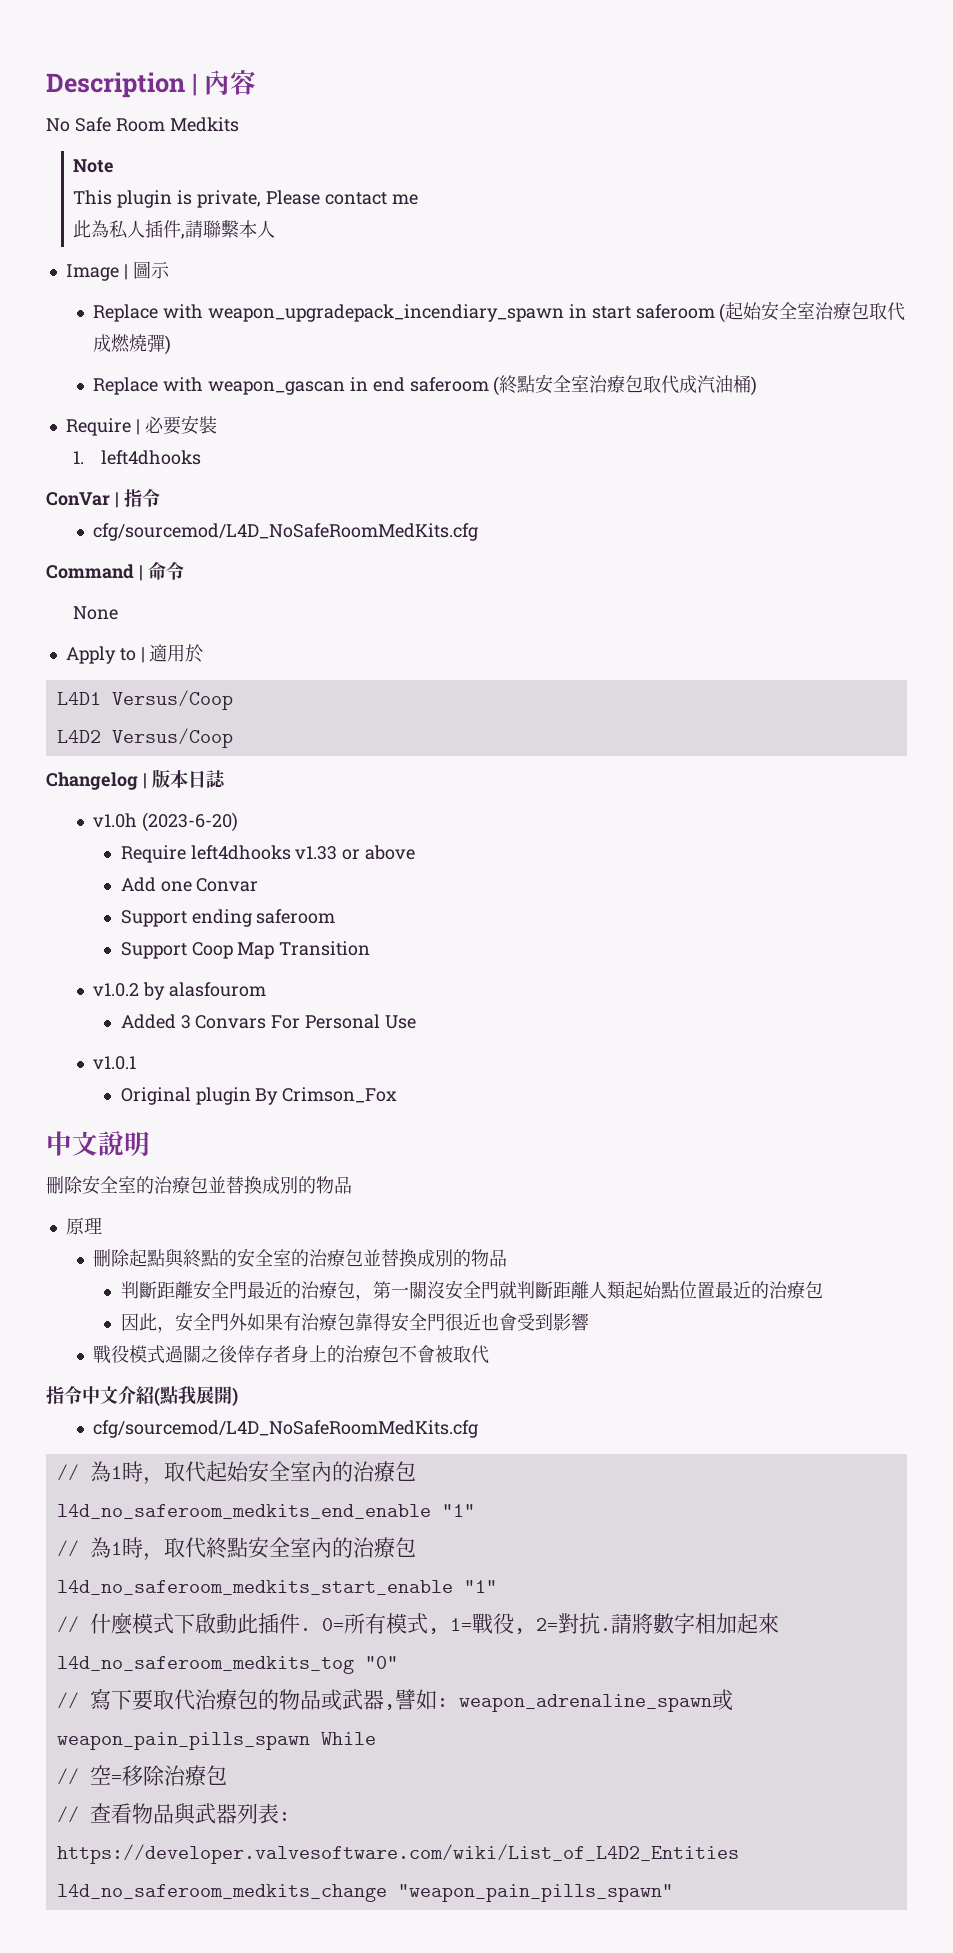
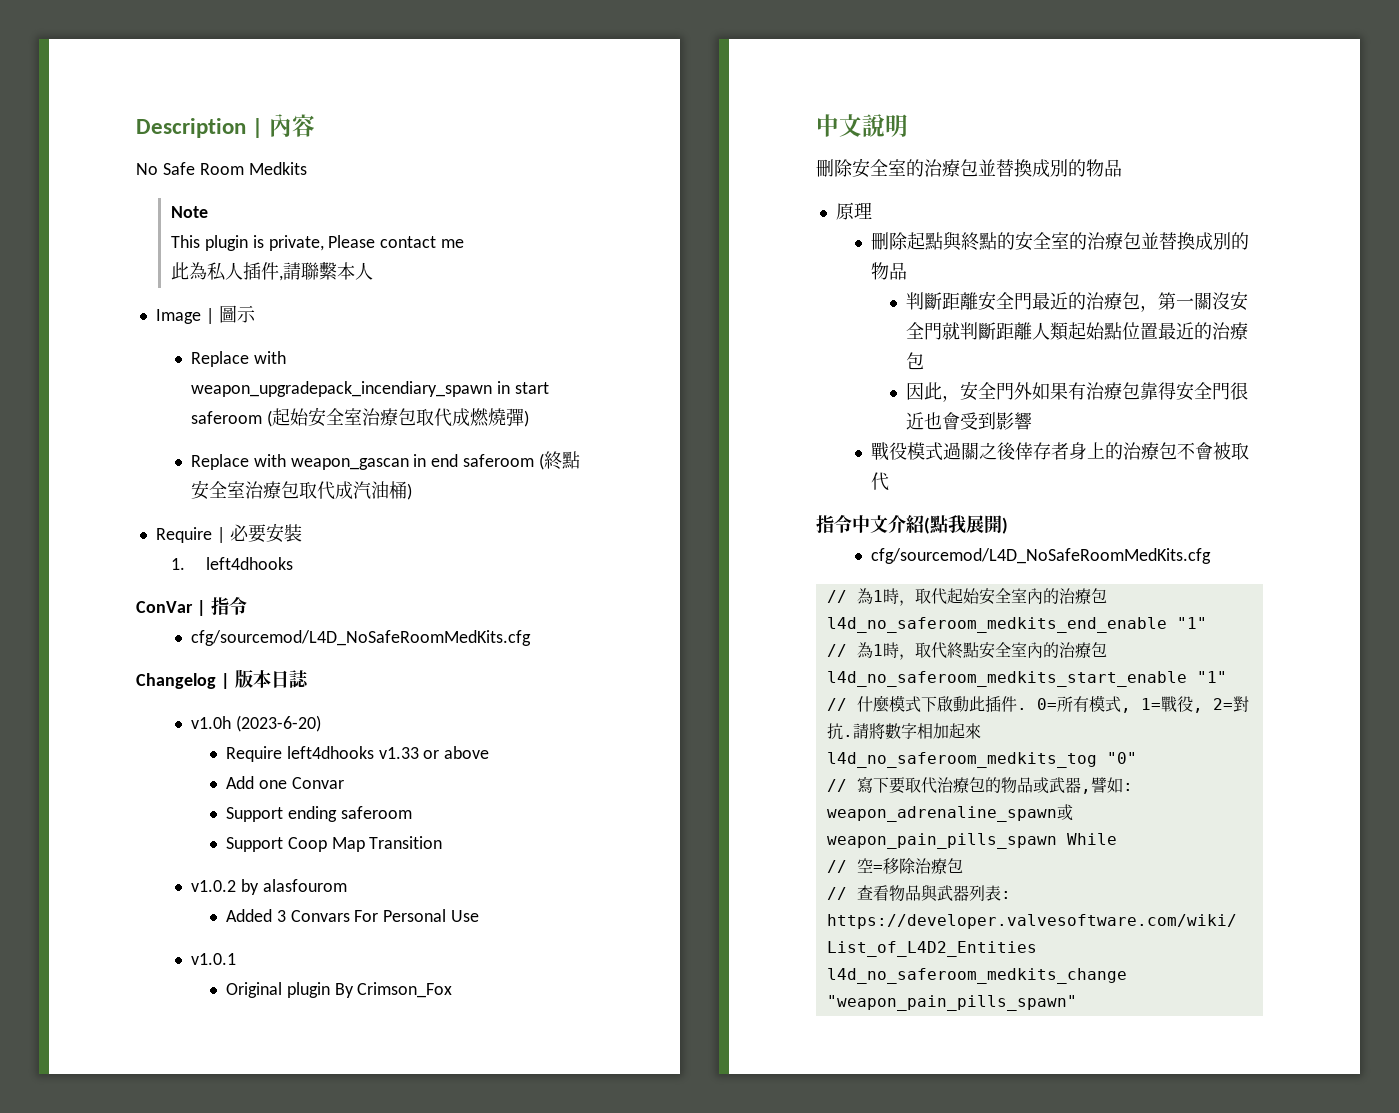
- Command | 命令
- None
- Apply to | 適用於
- L4D1 Versus/Coop
- L4D2 Versus/Coop

